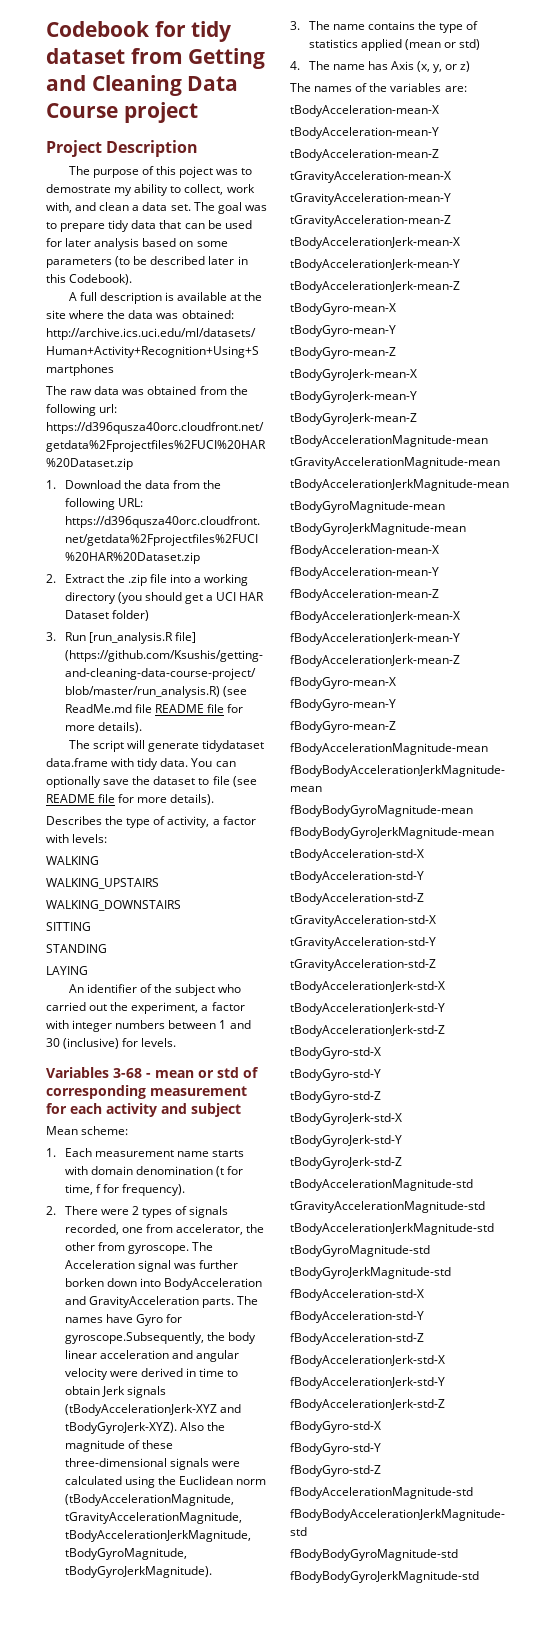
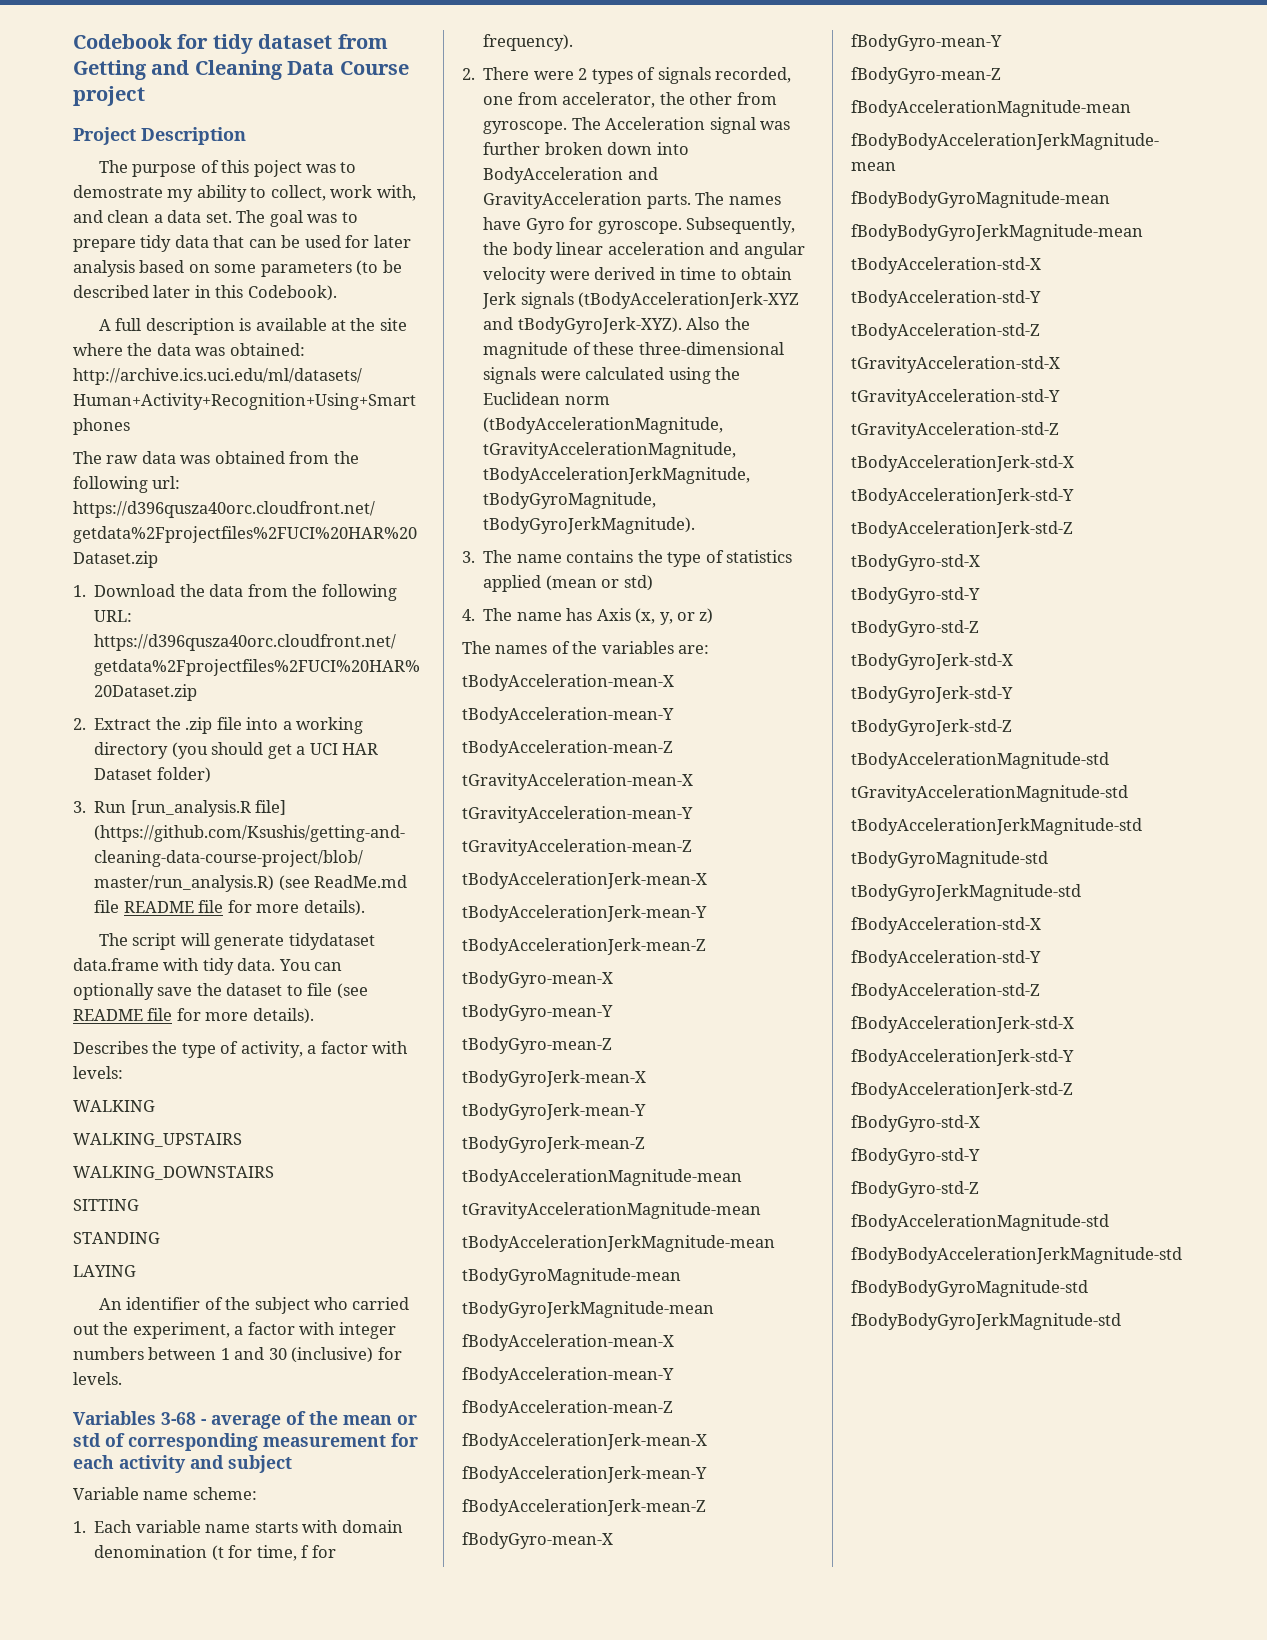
- Variables 3-68 - mean or std of corresponding measurement for each activity and subject
+ Variables 3-68 - average of the mean or std of corresponding measurement for each activity and subject
- Mean scheme:
+ Variable name scheme:
- 1. Each measurement name starts with domain denomination (t for time, f for frequency).
+ 1. Each variable name starts with domain denomination (t for time, f for frequency).
- The Acceleration signal was further borken down into BodyAcceleration and GravityAcceleration parts.
+ The Acceleration signal was further broken down into BodyAcceleration and GravityAcceleration parts.
- The names have Gyro for gyroscope.Subsequently, the body linear acceleration and angular velocity were derived in time to obtain Jerk signals (tBodyAccelerationJerk-XYZ and tBodyGyroJerk-XYZ).
+ The names have Gyro for gyroscope. Subsequently, the body linear acceleration and angular velocity were derived in time to obtain Jerk signals (tBodyAccelerationJerk-XYZ and tBodyGyroJerk-XYZ).

